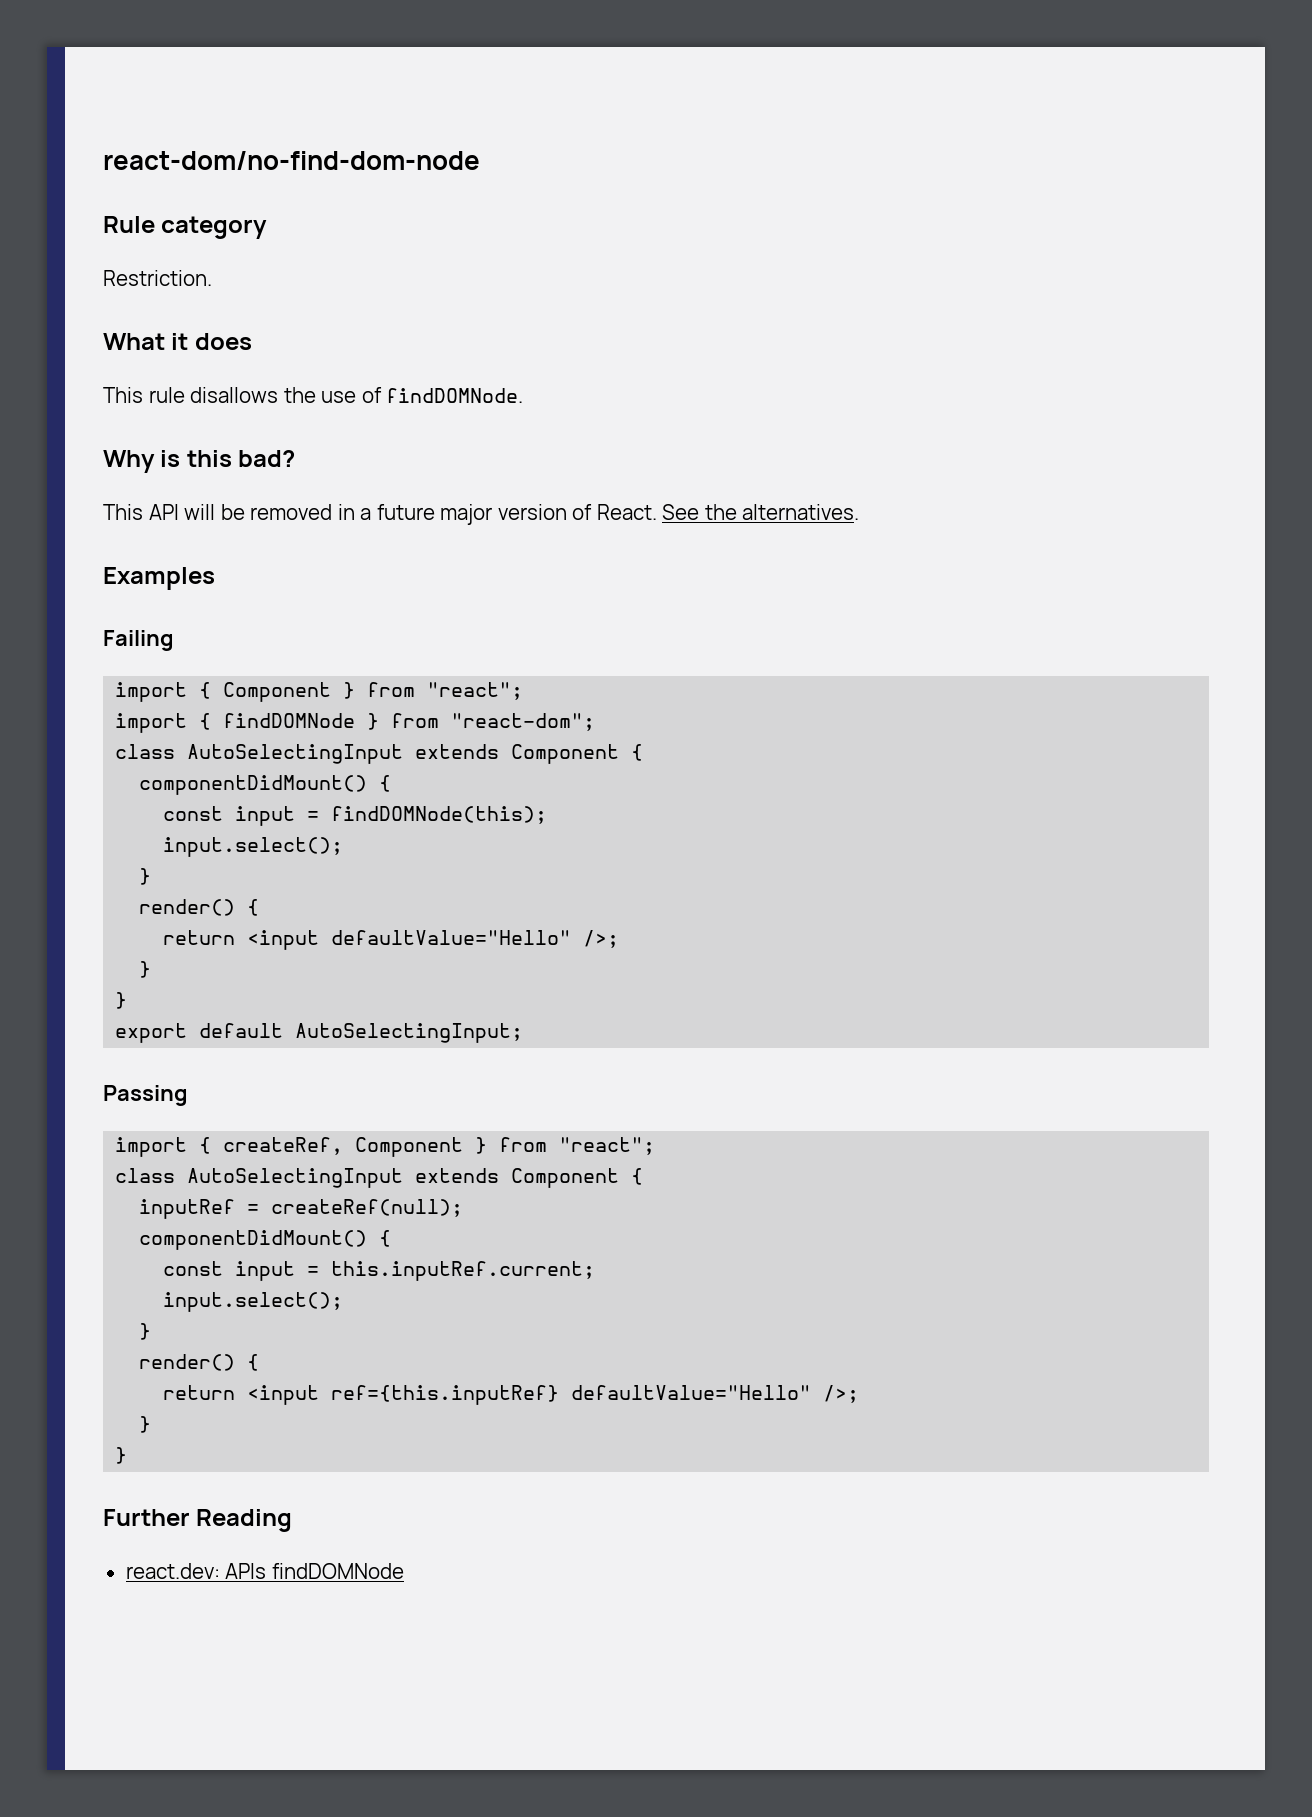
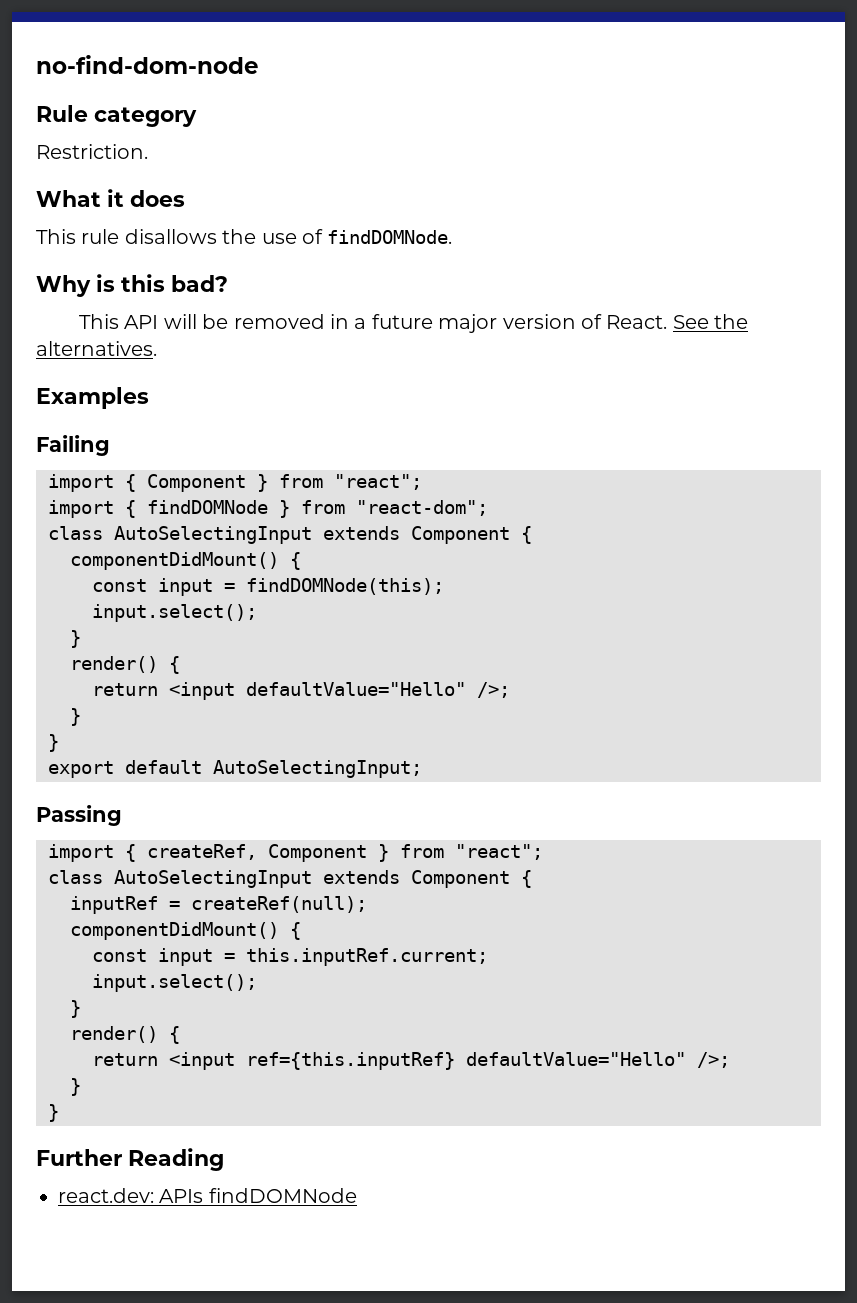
- react-dom/no-find-dom-node
+ no-find-dom-node

